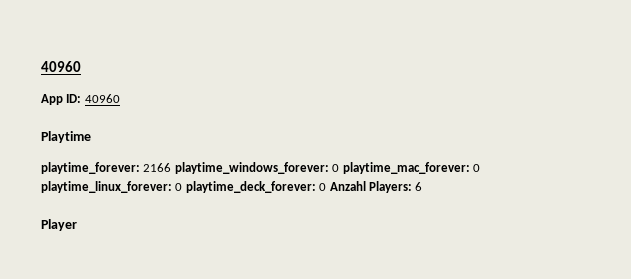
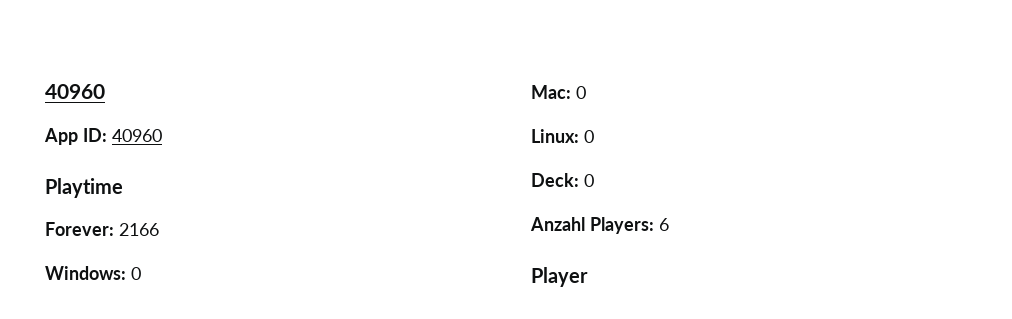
- playtime_forever: 2166 playtime_windows_forever: 0 playtime_mac_forever: 0 playtime_linux_forever: 0 playtime_deck_forever: 0 Anzahl Players: 6
+ Forever: 2166
+ Windows: 0
+ Mac: 0
+ Linux: 0
+ Deck: 0
+ Anzahl Players: 6

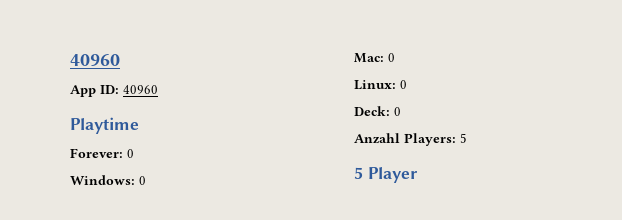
- Forever: 2166
+ Forever: 0
- Anzahl Players: 6
- Player
+ Anzahl Players: 5
+ 5 Player

